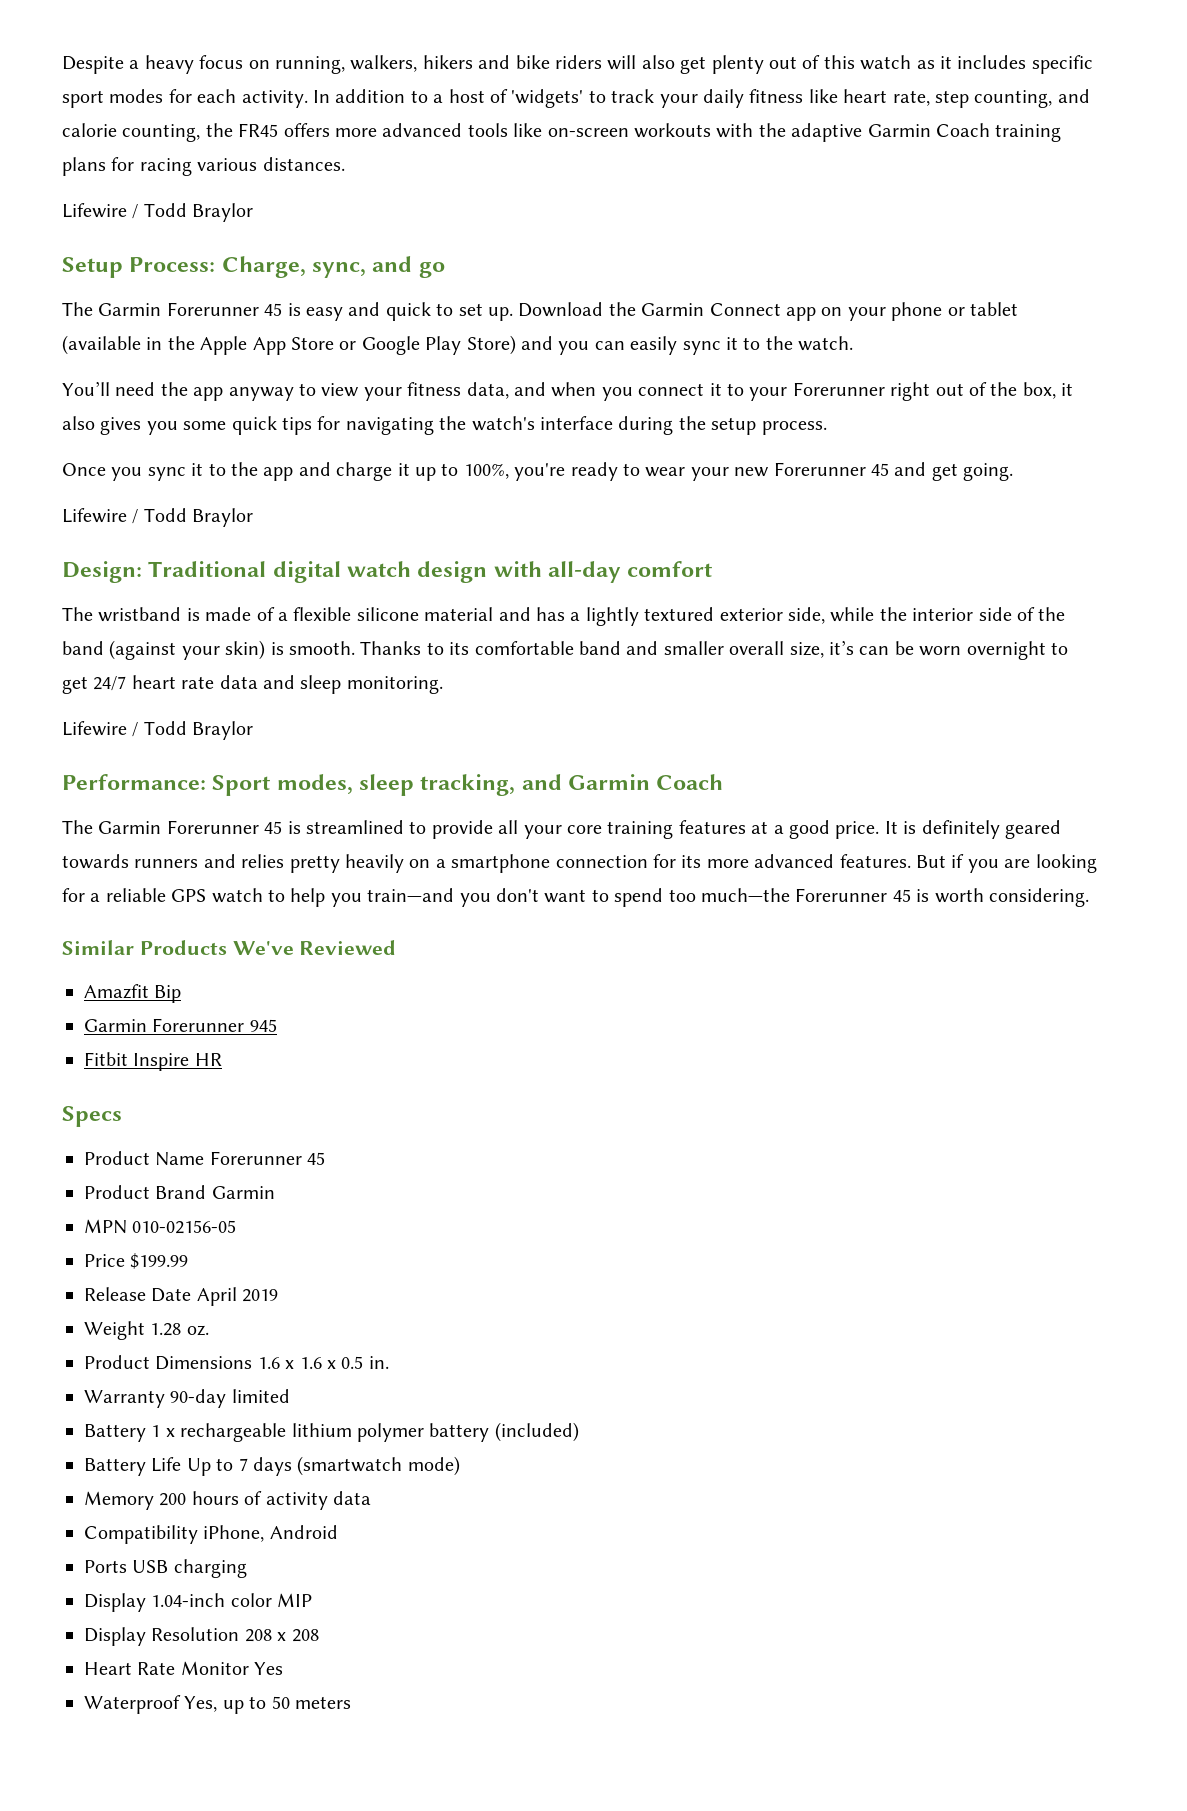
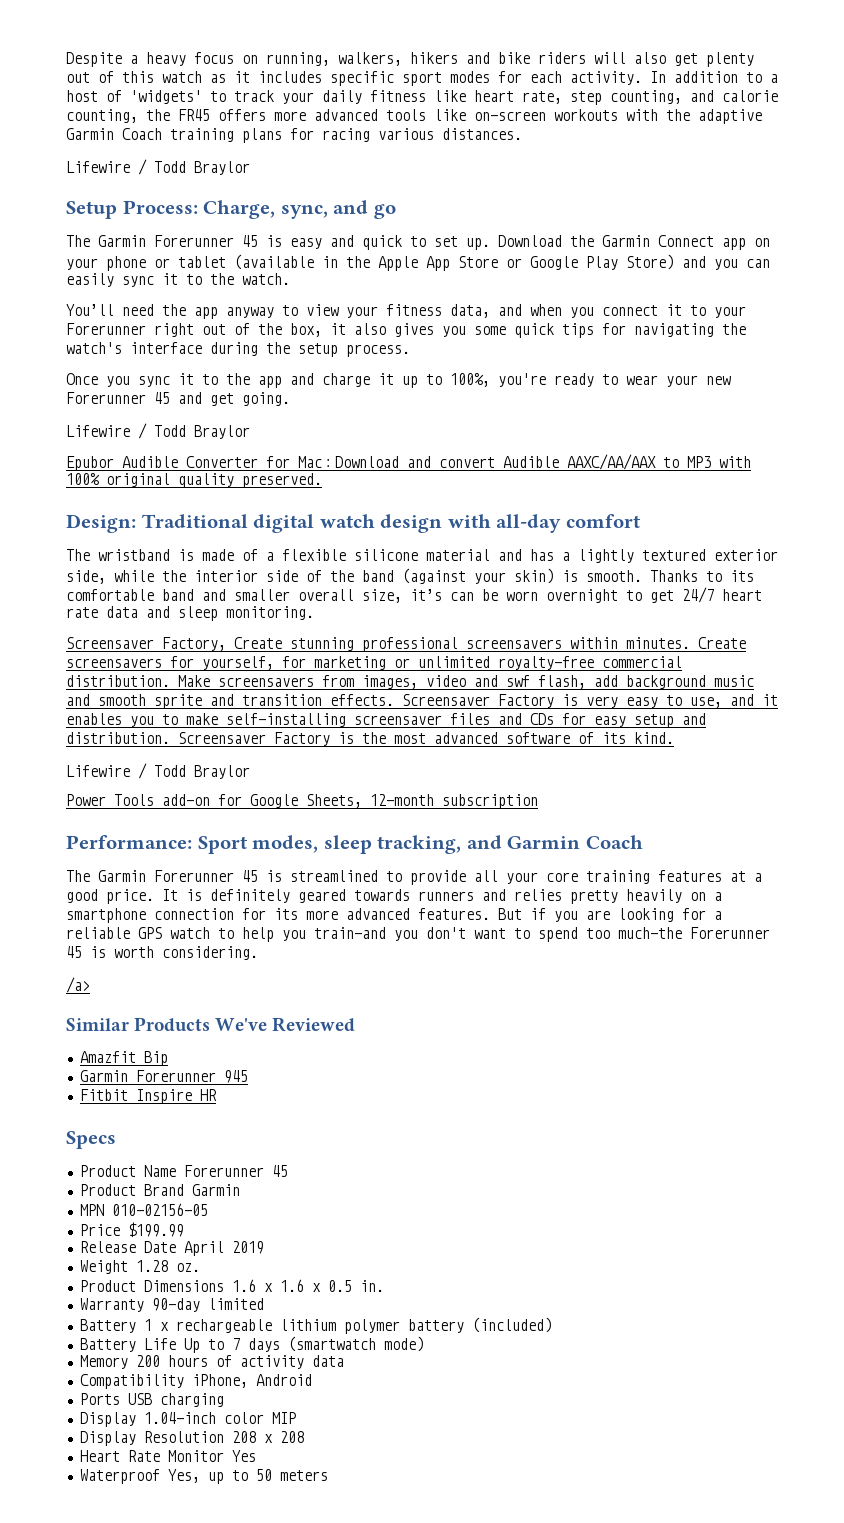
+ Epubor Audible Converter for Mac：Download and convert Audible AAXC/AA/AAX to MP3 with 100% original quality preserved.
  Thanks to its comfortable band and smaller overall size, it’s can be worn overnight to get 24/7 heart rate data and sleep monitoring.
+ Screensaver Factory, Create stunning professional screensavers within minutes. Create screensavers for yourself, for marketing or unlimited royalty-free commercial distribution. Make screensavers from images, video and swf flash, add background music and smooth sprite and transition effects. Screensaver Factory is very easy to use, and it enables you to make self-installing screensaver files and CDs for easy setup and distribution. Screensaver Factory is the most advanced software of its kind.
  Lifewire / Todd Braylor
+ Power Tools add-on for Google Sheets, 12-month subscription
+ /a>

